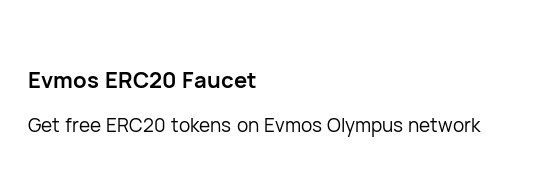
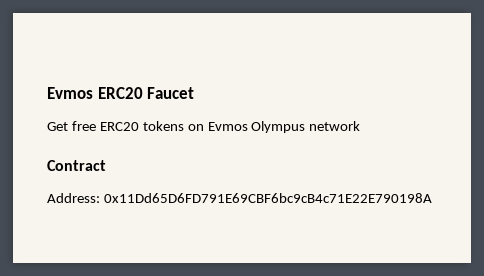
+ Contract
+ Address: 0x11Dd65D6FD791E69CBF6bc9cB4c71E22E790198A

